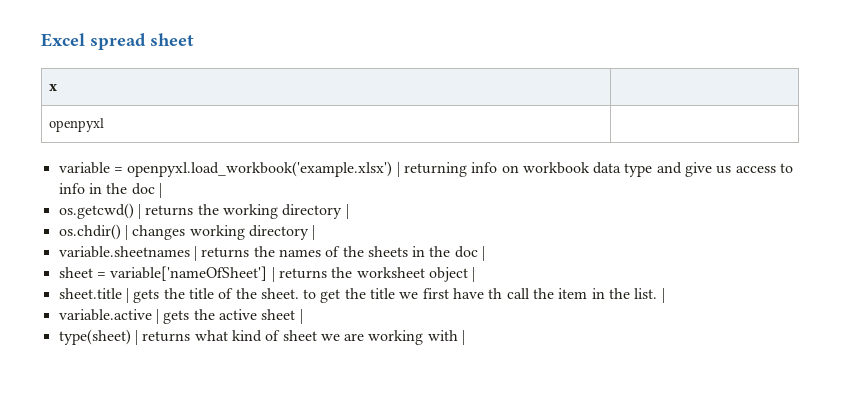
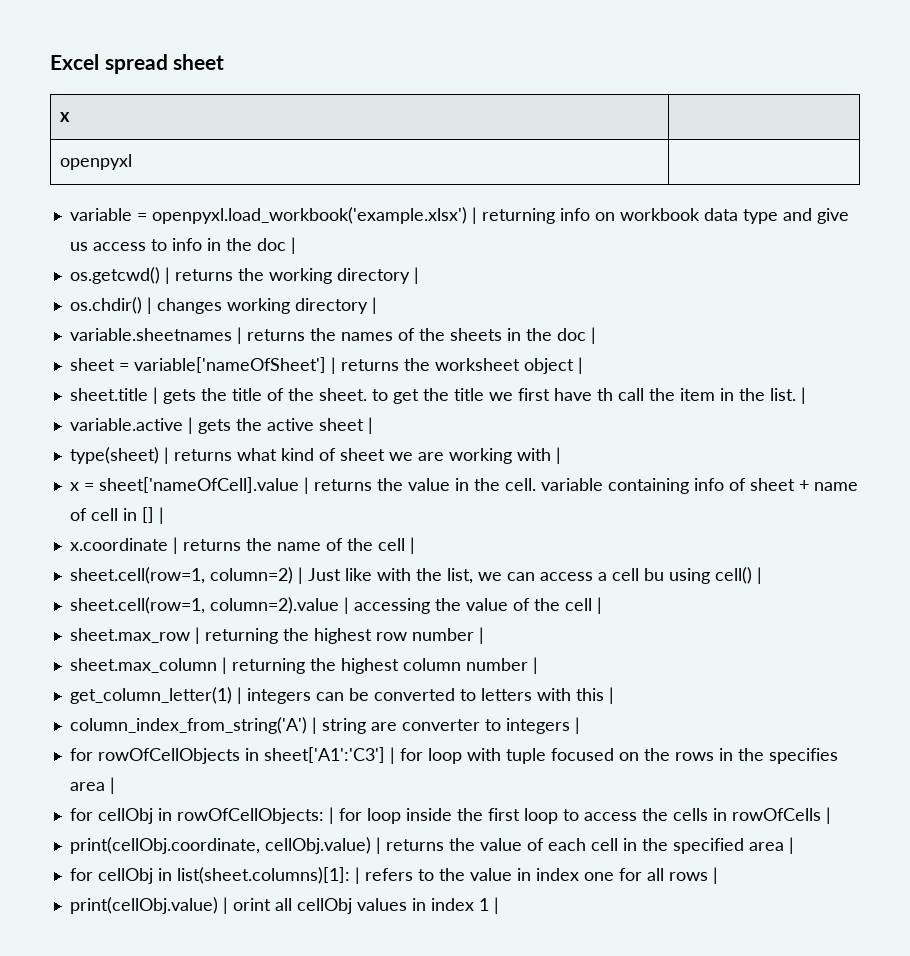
+ x = sheet['nameOfCell].value | returns the value in the cell. variable containing info of sheet + name of cell in [] |
+ x.coordinate | returns the name of the cell |
+ sheet.cell(row=1, column=2) | Just like with the list, we can access a cell bu using cell() |
+ sheet.cell(row=1, column=2).value | accessing the value of the cell |
+ sheet.max_row | returning the highest row number |
+ sheet.max_column | returning the highest column number |
+ get_column_letter(1) | integers can be converted to letters with this |
+ column_index_from_string('A') | string are converter to integers |
+ for rowOfCellObjects in sheet['A1':'C3'] | for loop with tuple focused on the rows in the specifies area |
+ for cellObj in rowOfCellObjects: | for loop inside the first loop to access the cells in rowOfCells |
+ print(cellObj.coordinate, cellObj.value) | returns the value of each cell in the specified area |
+ for cellObj in list(sheet.columns)[1]: | refers to the value in index one for all rows |
+ print(cellObj.value) | orint all cellObj values in index 1 |

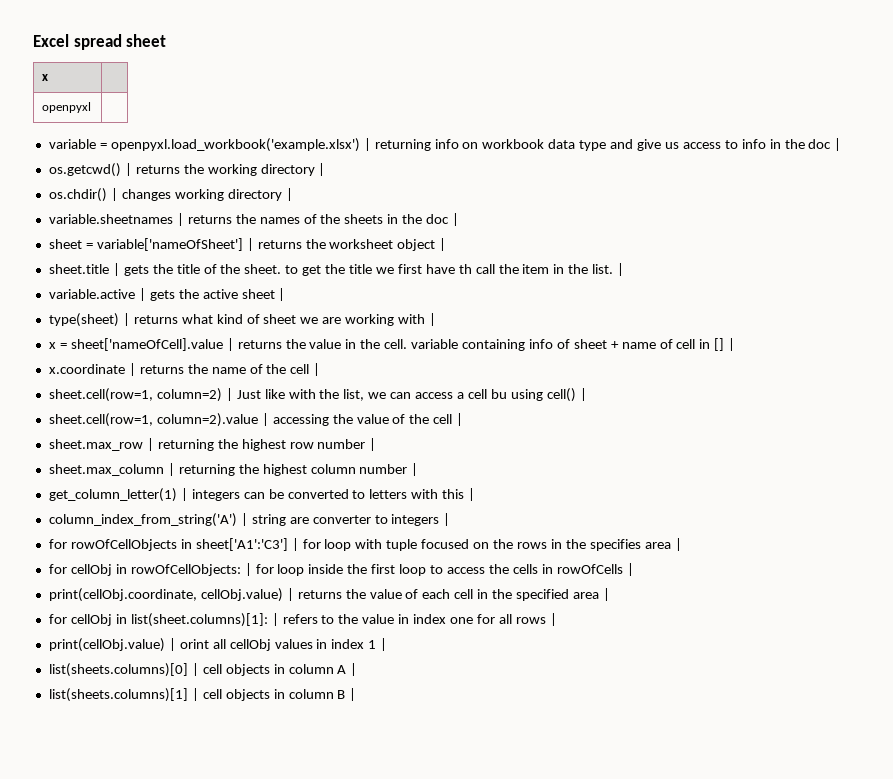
+ list(sheets.columns)[0] | cell objects in column A |
+ list(sheets.columns)[1] | cell objects in column B |

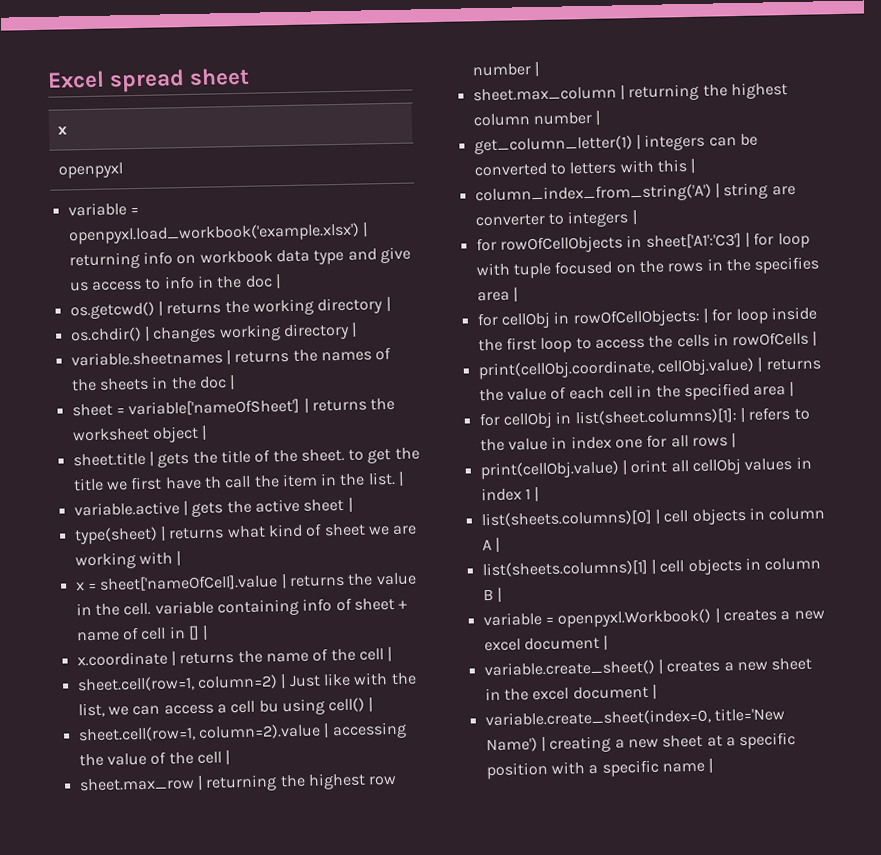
+ variable = openpyxl.Workbook() | creates a new excel document |
+ variable.create_sheet() | creates a new sheet in the excel document |
+ variable.create_sheet(index=0, title='New Name') | creating a new sheet at a specific position with a specific name |

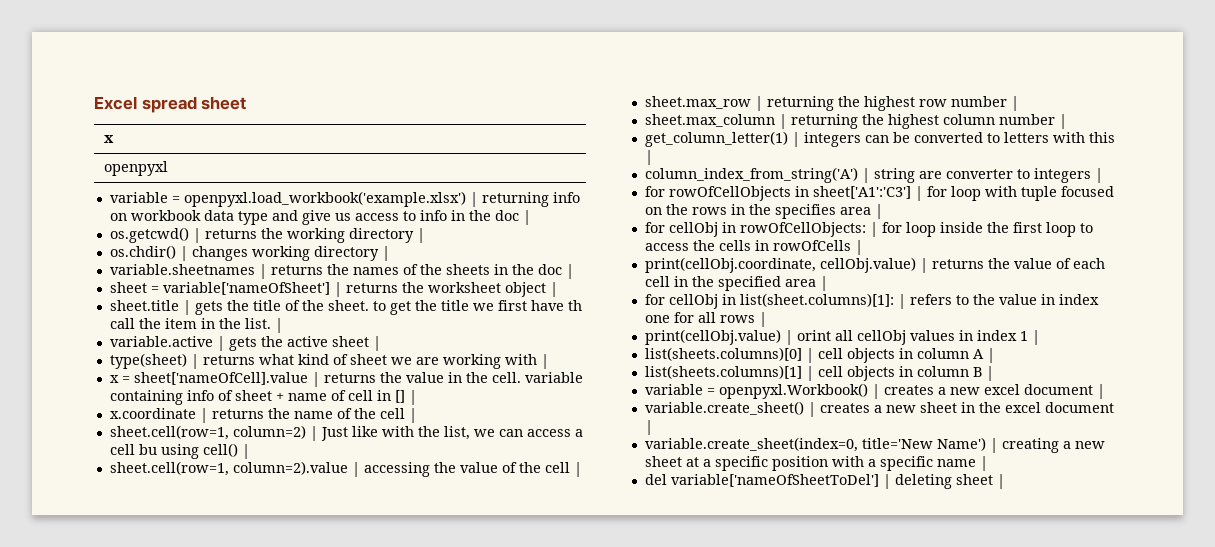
+ del variable['nameOfSheetToDel'] | deleting sheet |

